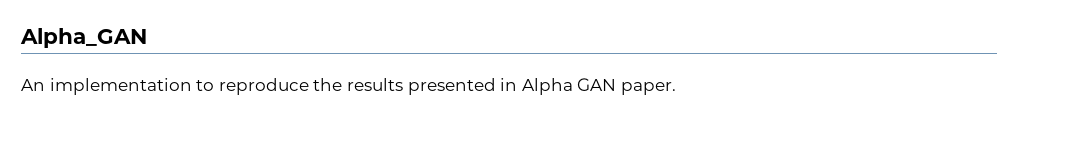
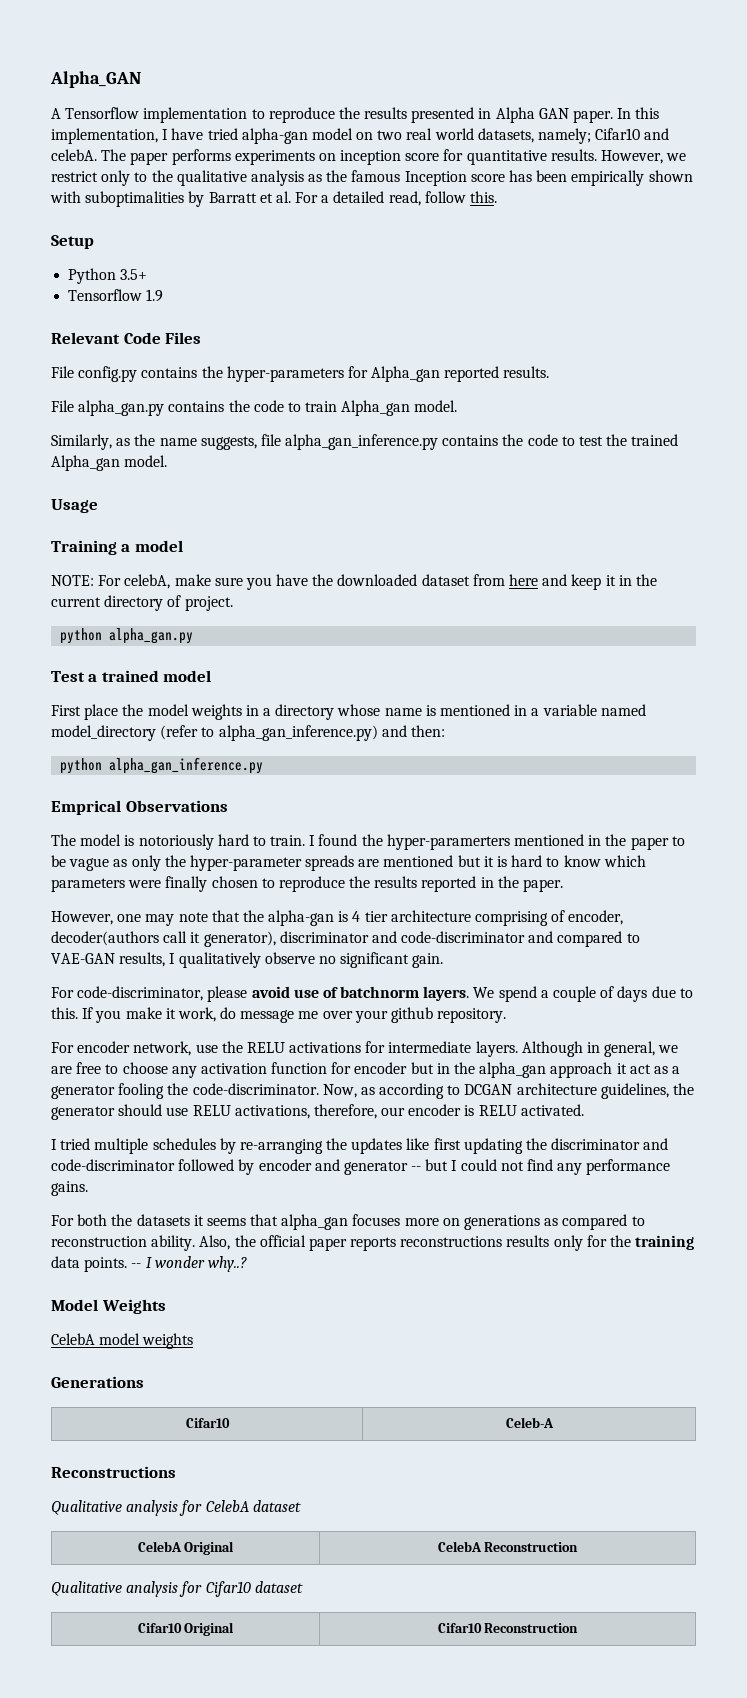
- An implementation to reproduce the results presented in Alpha GAN paper.
+ A Tensorflow implementation to reproduce the results presented in Alpha GAN paper.
+ In this implementation, I have tried alpha-gan model on two real world datasets, namely; Cifar10 and celebA. The paper performs experiments on inception score for quantitative results. However, we restrict only to the qualitative analysis as the famous Inception score has been empirically shown with suboptimalities by Barratt et al. For a detailed read, follow this.
+ Setup
+ Python 3.5+
+ Tensorflow 1.9
+ Relevant Code Files
+ File config.py contains the hyper-parameters for Alpha_gan reported results.
+ File alpha_gan.py contains the code to train Alpha_gan model.
+ Similarly, as the name suggests, file alpha_gan_inference.py contains the code to test the trained Alpha_gan model.
+ Usage
+ Training a model
+ NOTE: For celebA, make sure you have the downloaded dataset from here and keep it in the current directory of project.
+ python alpha_gan.py
+ Test a trained model
+ First place the model weights in a directory whose name is mentioned in a variable named model_directory (refer to alpha_gan_inference.py) and then:
+ python alpha_gan_inference.py
+ Emprical Observations
+ The model is notoriously hard to train. I found the hyper-paramerters mentioned in the paper to be vague as only the hyper-parameter spreads are mentioned but it is hard to know which parameters were finally chosen to reproduce the results reported in the paper.
+ However, one may note that the alpha-gan is 4 tier architecture comprising of encoder, decoder(authors call it generator), discriminator and code-discriminator and compared to VAE-GAN results, I qualitatively observe no significant gain.
+ For code-discriminator, please avoid use of batchnorm layers. We spend a couple of days due to this. If you make it work, do message me over your github repository.
+ For encoder network, use the RELU activations for intermediate layers. Although in general, we are free to choose any activation function for encoder but in the alpha_gan approach it act as a generator fooling the code-discriminator. Now, as according to DCGAN architecture guidelines, the generator should use RELU activations, therefore, our encoder is RELU activated.
+ I tried multiple schedules by re-arranging the updates like first updating the discriminator and code-discriminator followed by encoder and generator -- but I could not find any performance gains.
+ For both the datasets it seems that alpha_gan focuses more on generations as compared to reconstruction ability. Also, the official paper reports reconstructions results only for the training data points. -- I wonder why..?
+ Model Weights
+ CelebA model weights
+ Generations
+ Cifar10 | Celeb-A
+ Reconstructions
+ Qualitative analysis for CelebA dataset
+ CelebA Original | CelebA Reconstruction
+ Qualitative analysis for Cifar10 dataset
+ Cifar10 Original | Cifar10 Reconstruction

